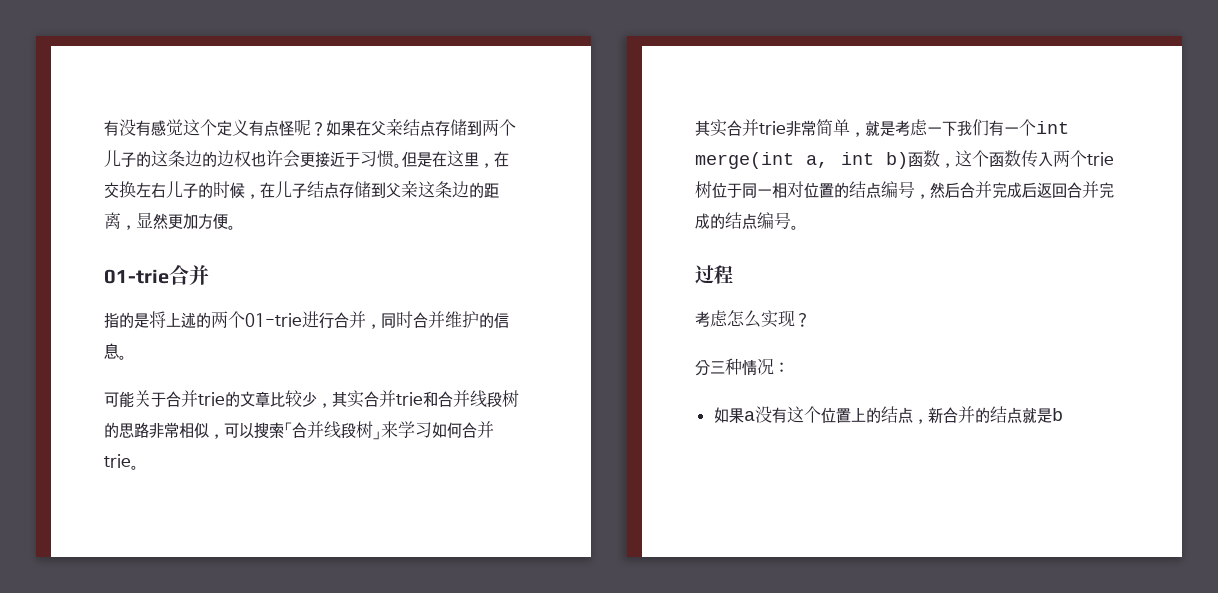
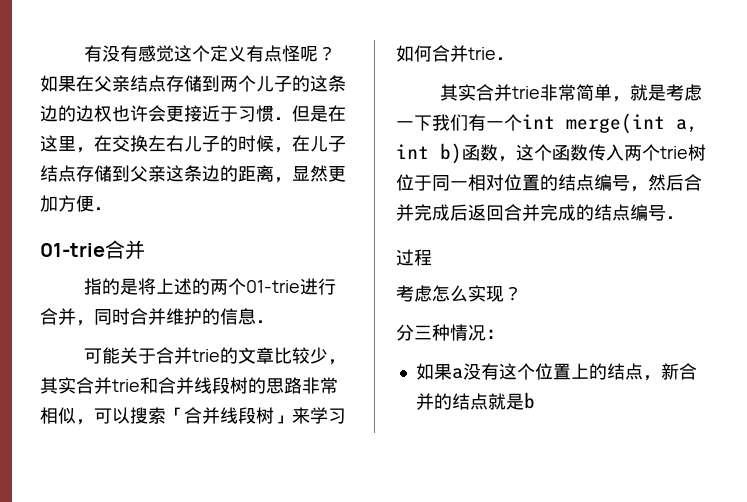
- 如果在父亲结点存储到两个儿子的这条边的边权也许会更接近于习惯。但是在这里，在交换左右儿子的时候，在儿子结点存储到父亲这条边的距离，显然更加方便。
+ 如果在父亲结点存储到两个儿子的这条边的边权也许会更接近于习惯．但是在这里，在交换左右儿子的时候，在儿子结点存储到父亲这条边的距离，显然更加方便．
- 指的是将上述的两个01-trie进行合并，同时合并维护的信息。
+ 指的是将上述的两个01-trie进行合并，同时合并维护的信息．
- 可能关于合并trie的文章比较少，其实合并trie和合并线段树的思路非常相似，可以搜索「合并线段树」来学习如何合并trie。
+ 可能关于合并trie的文章比较少，其实合并trie和合并线段树的思路非常相似，可以搜索「合并线段树」来学习如何合并trie．
- 其实合并trie非常简单，就是考虑一下我们有一个int merge(int a, int b)函数，这个函数传入两个trie树位于同一相对位置的结点编号，然后合并完成后返回合并完成的结点编号。
+ 其实合并trie非常简单，就是考虑一下我们有一个int merge(int a, int b)函数，这个函数传入两个trie树位于同一相对位置的结点编号，然后合并完成后返回合并完成的结点编号．

